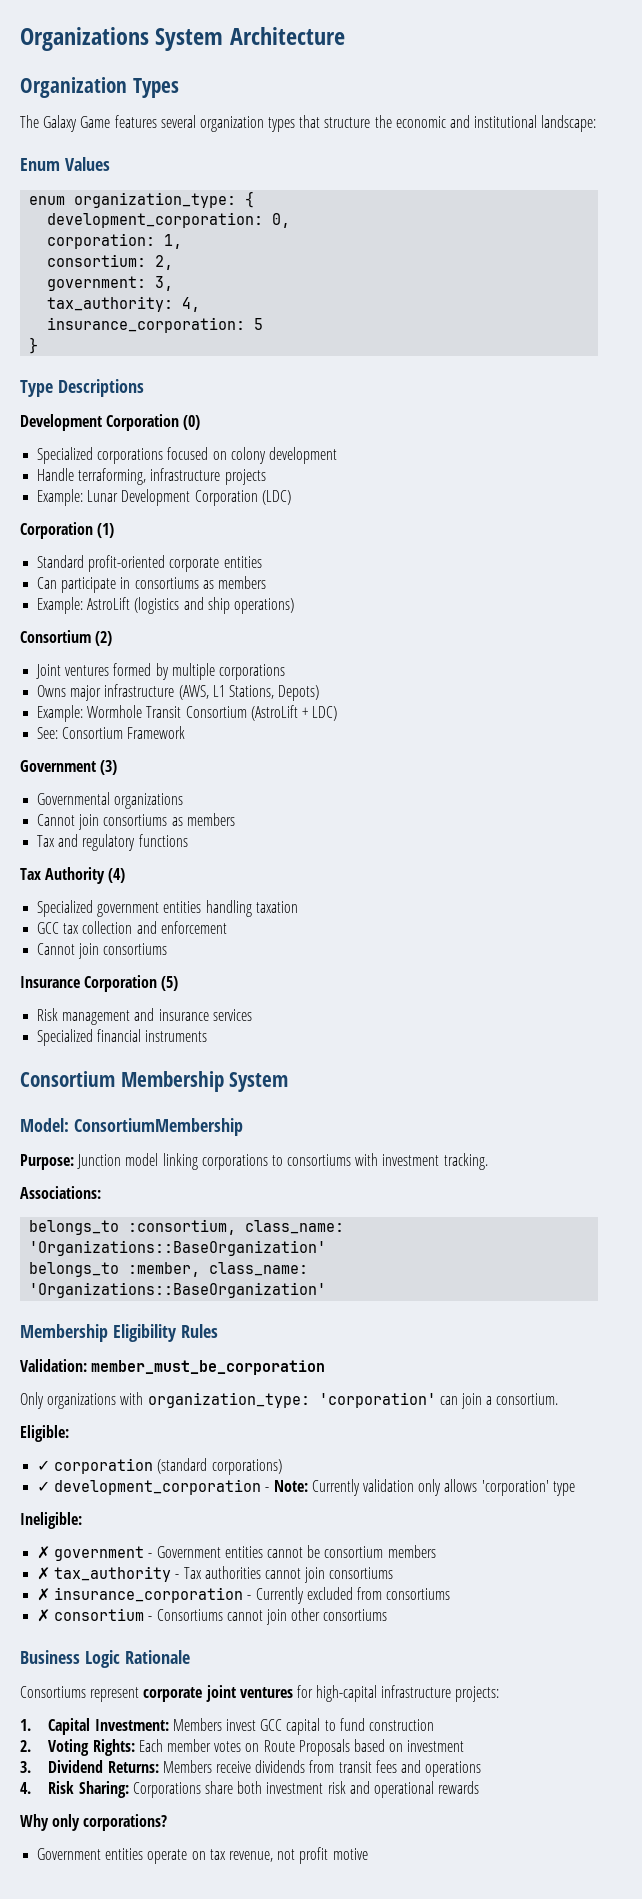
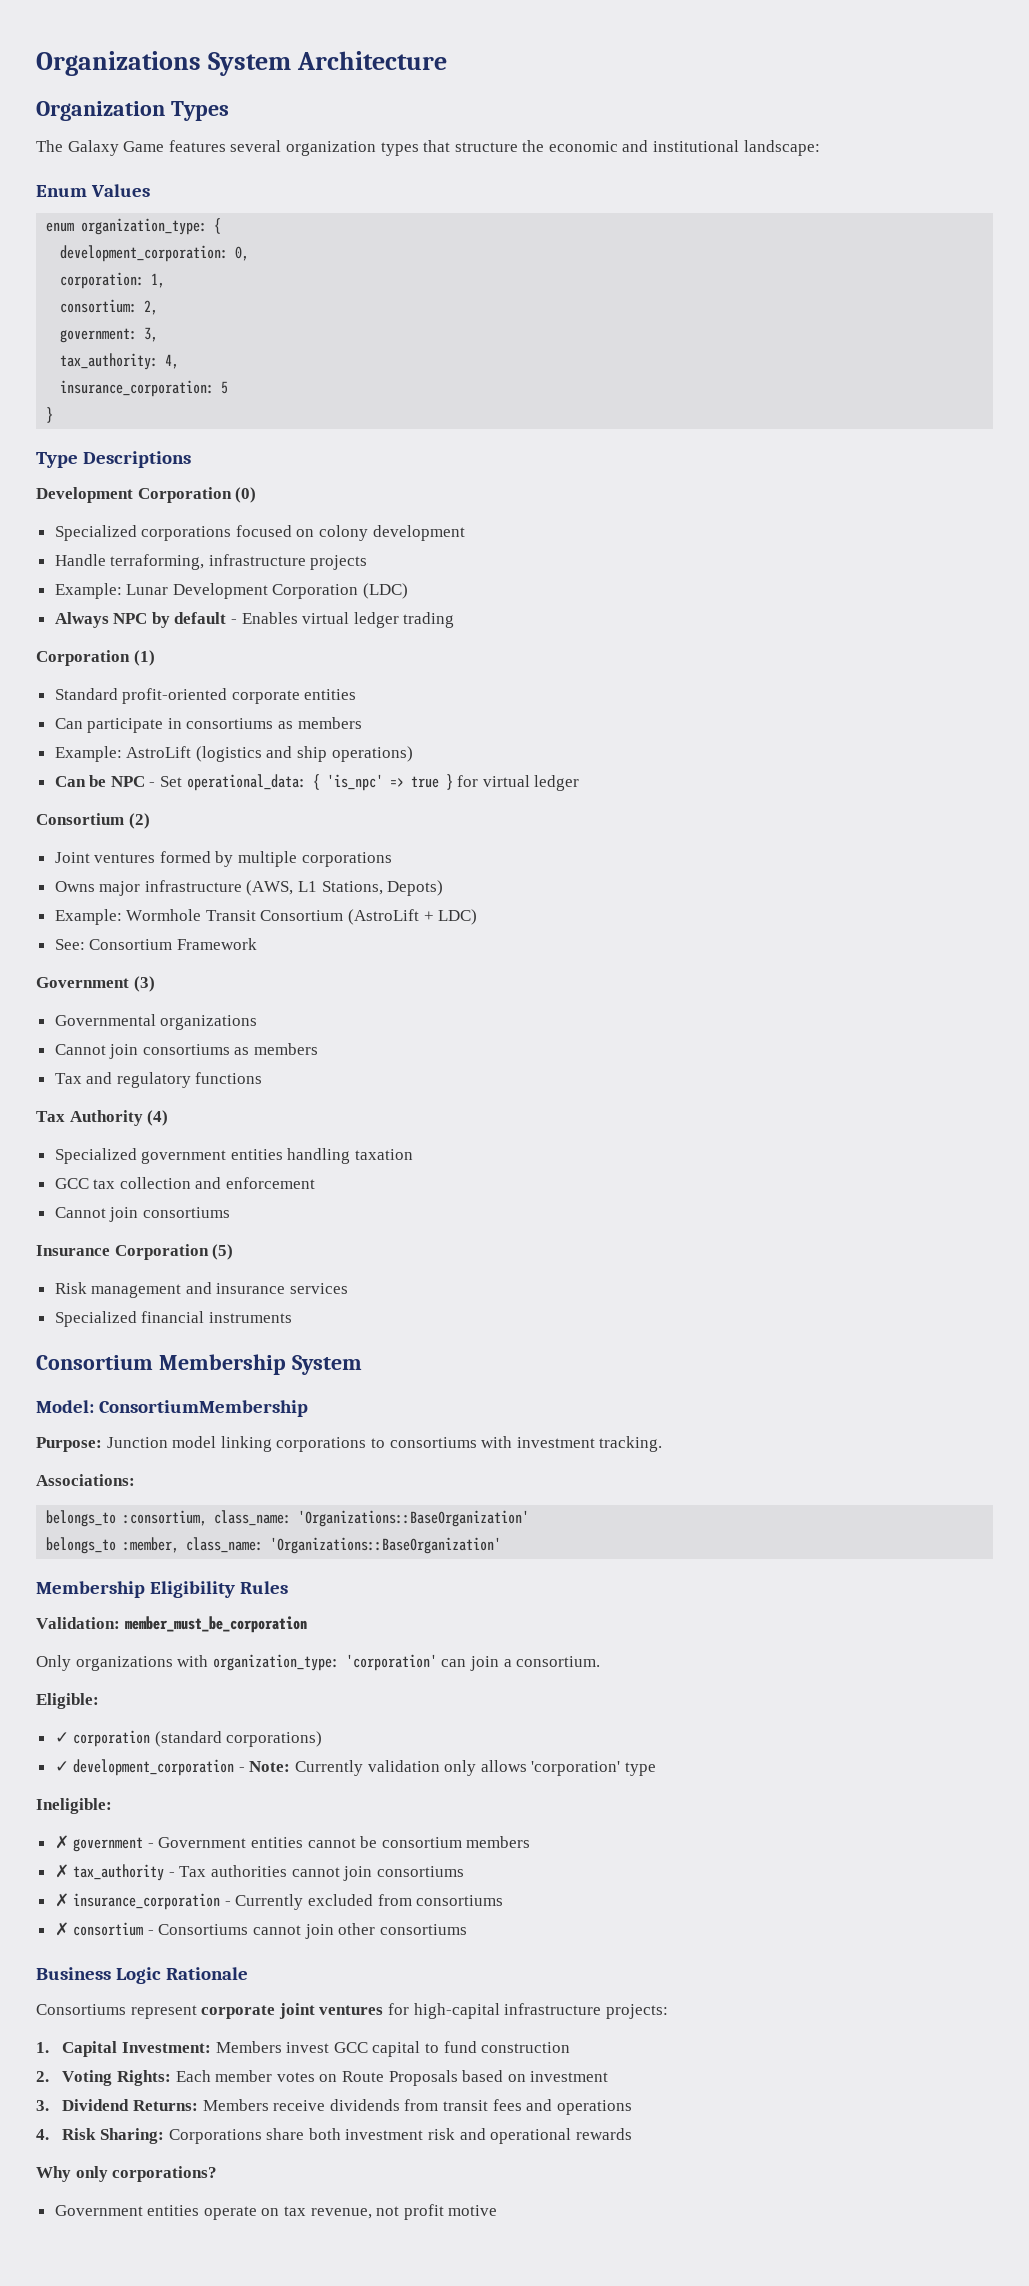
+ Always NPC by default - Enables virtual ledger trading
+ Can be NPC - Set operational_data: { 'is_npc' => true } for virtual ledger

